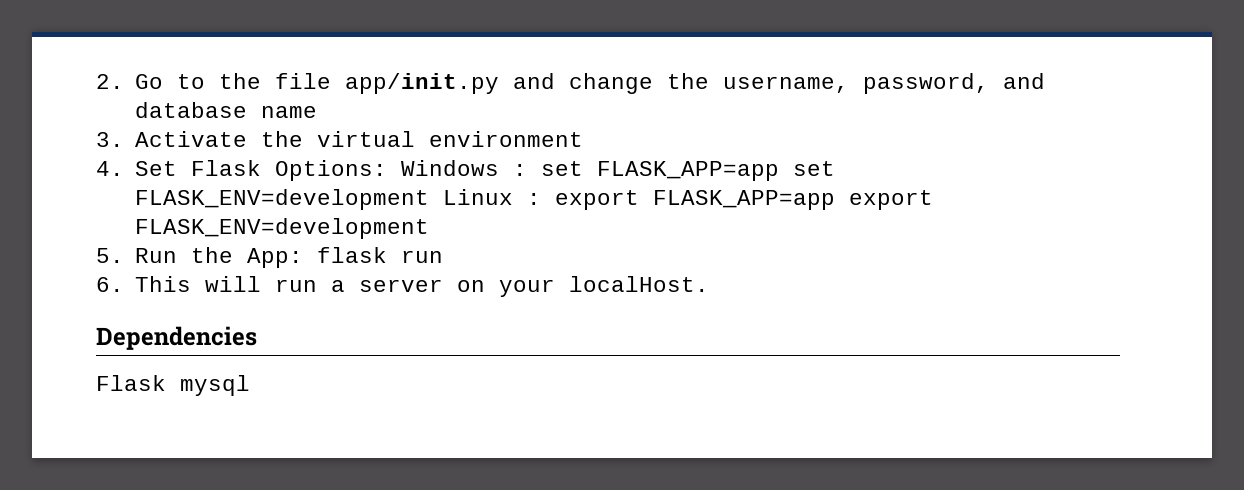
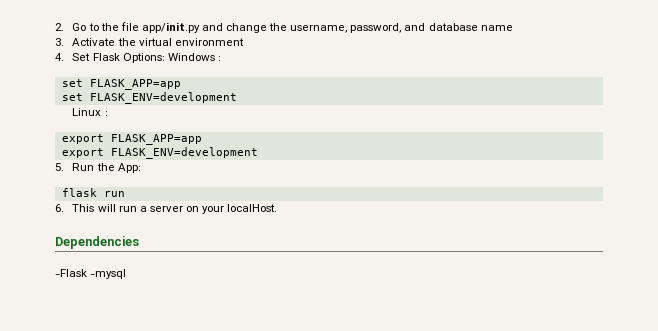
- 4. Set Flask Options: Windows : set FLASK_APP=app set FLASK_ENV=development Linux : export FLASK_APP=app export FLASK_ENV=development
+ 4. Set Flask Options: Windows :
+ set FLASK_APP=app
+ set FLASK_ENV=development
+ Linux :
+ export FLASK_APP=app
+ export FLASK_ENV=development
- 5. Run the App: flask run
+ 5. Run the App:
+ flask run
- Flask mysql
+ -Flask -mysql

